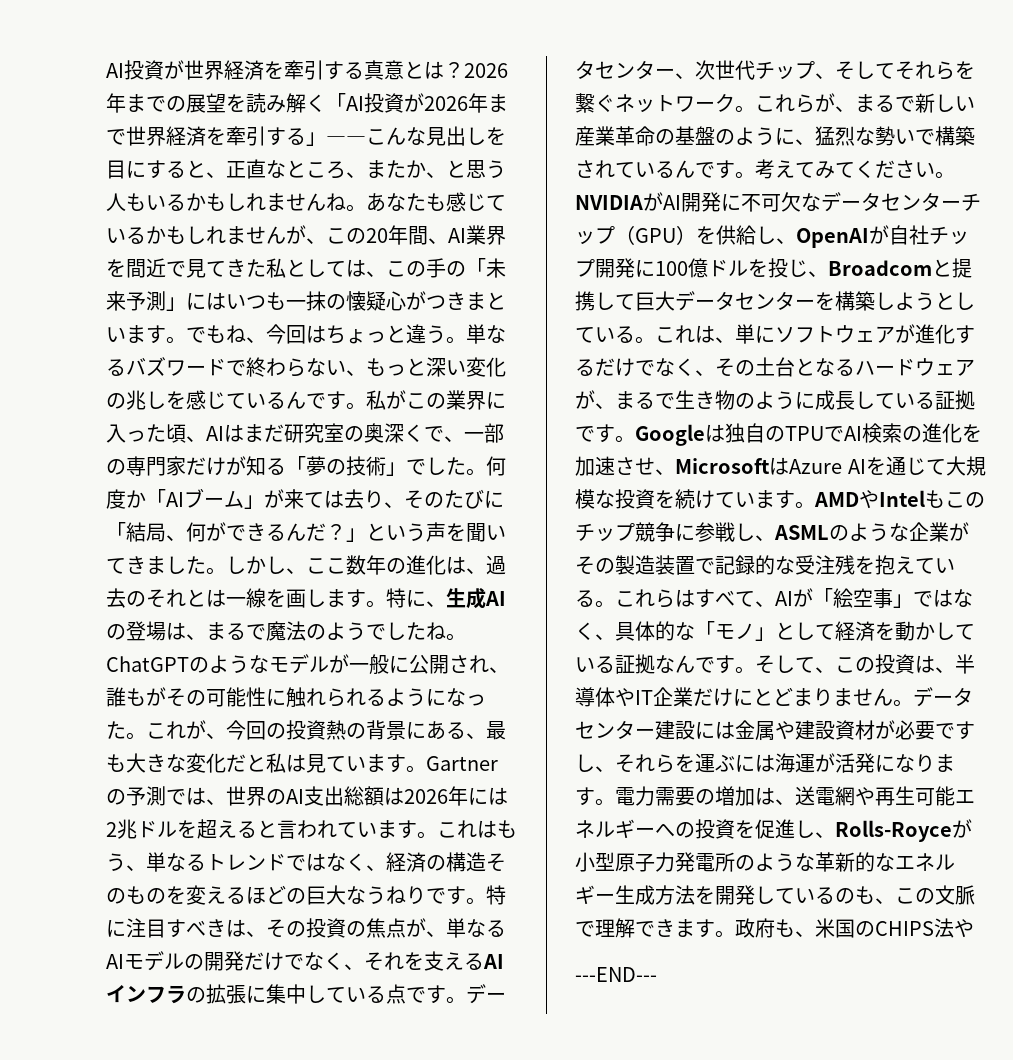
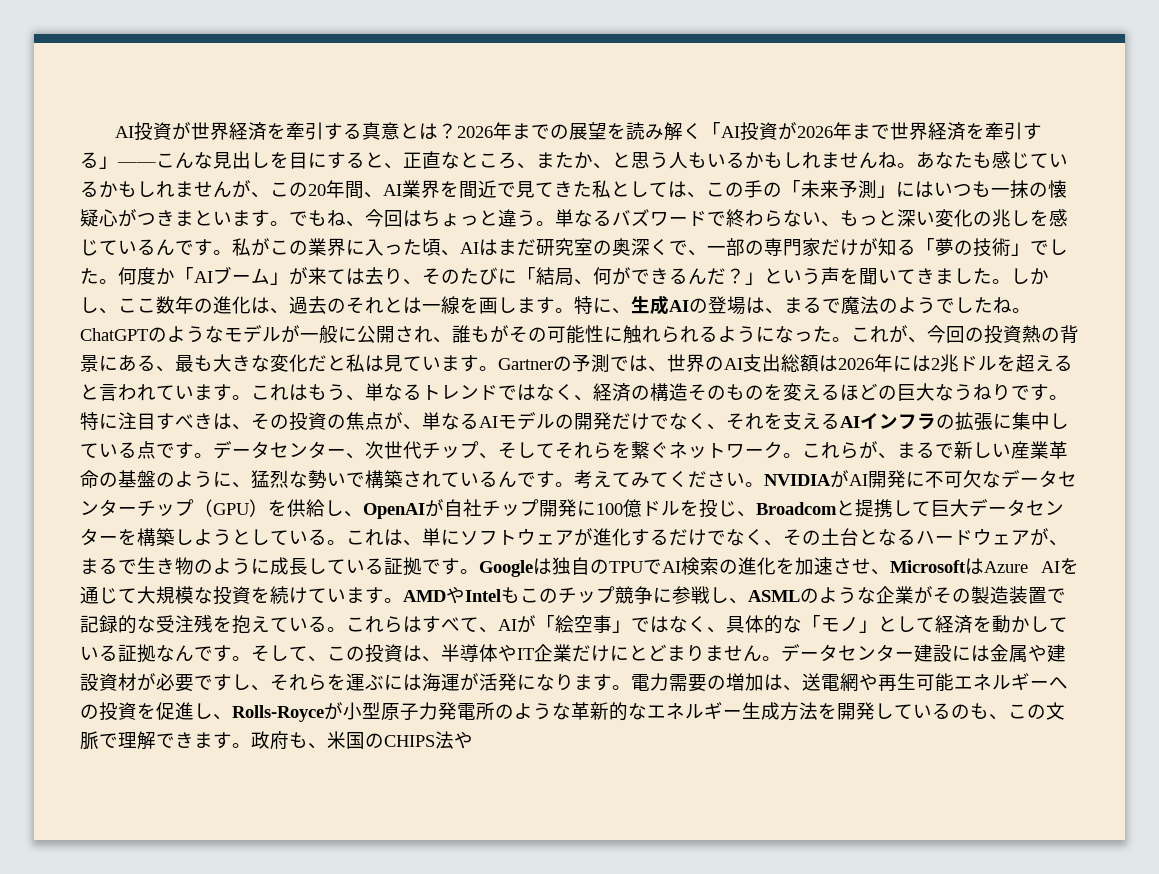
- ---END---

